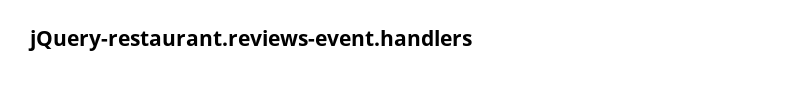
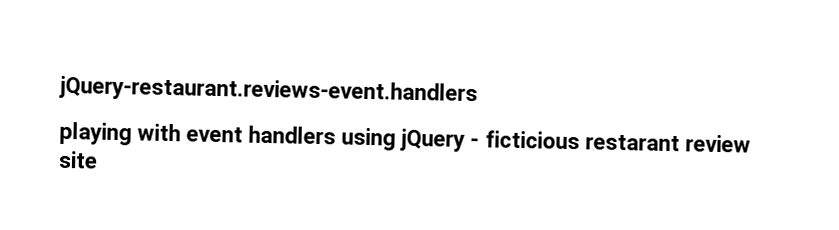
+ playing with event handlers using jQuery - ficticious restarant review site

